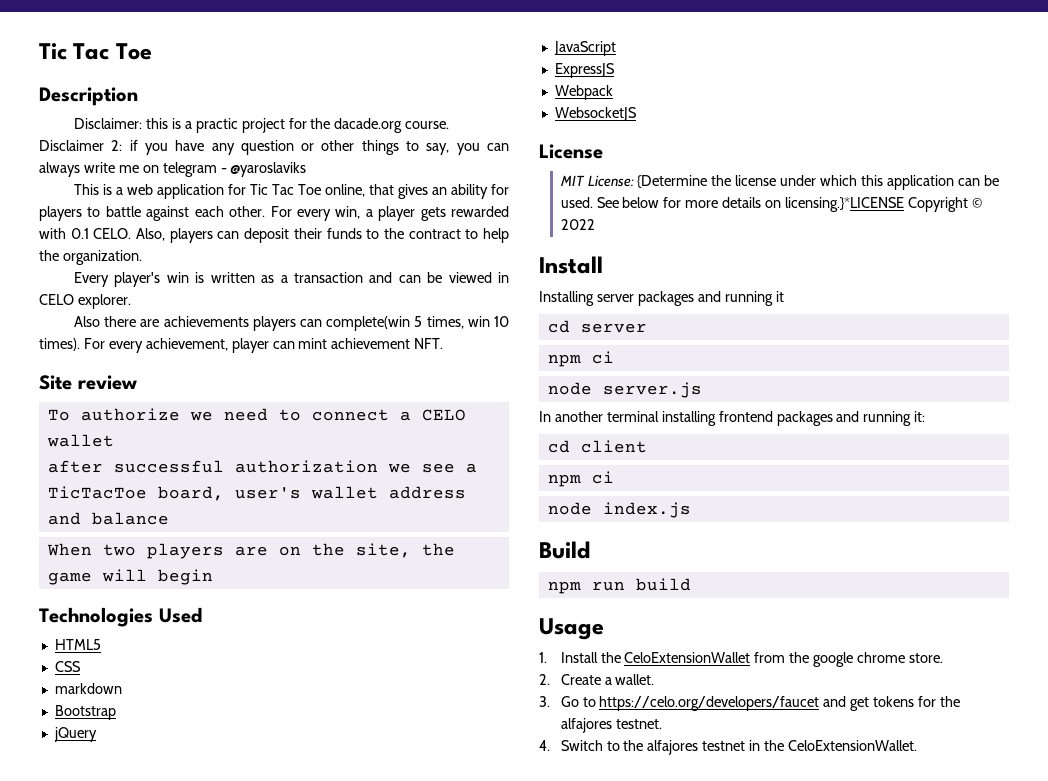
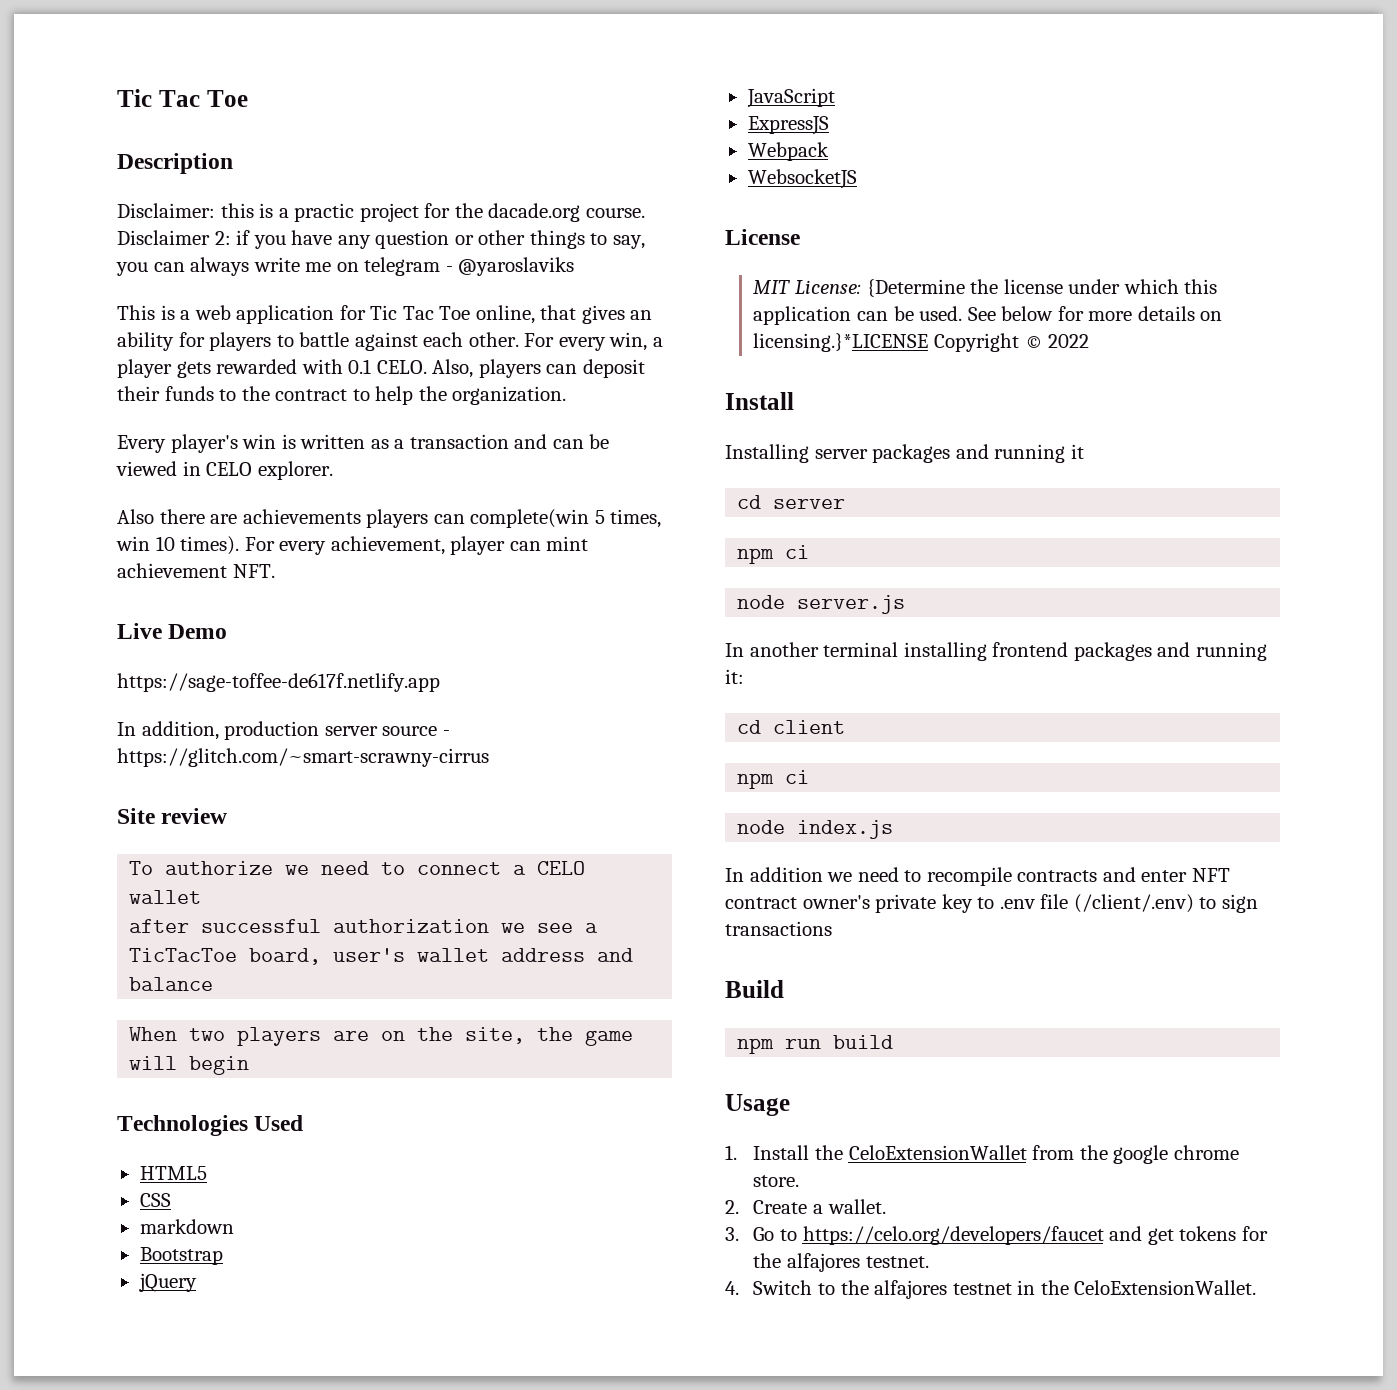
+ Live Demo
+ https://sage-toffee-de617f.netlify.app
+ In addition, production server source - https://glitch.com/~smart-scrawny-cirrus
+ In addition we need to recompile contracts and enter NFT contract owner's private key to .env file (/client/.env) to sign transactions

